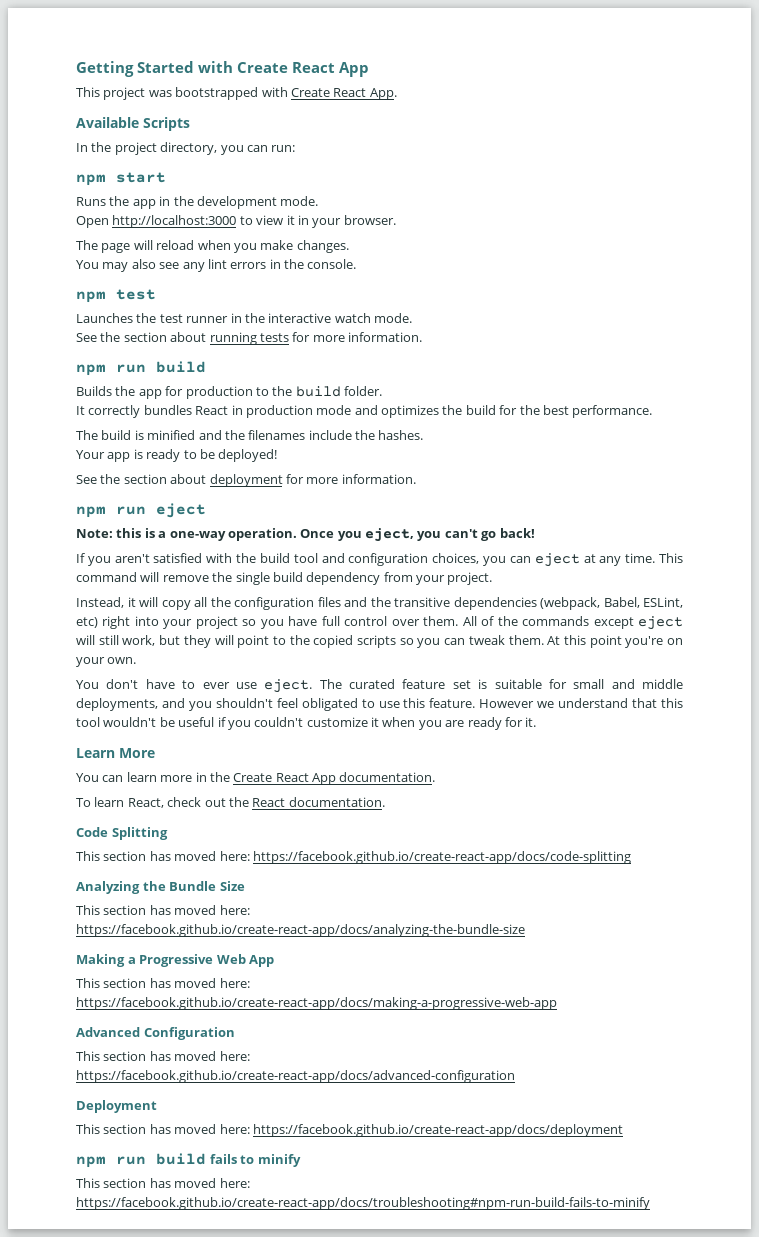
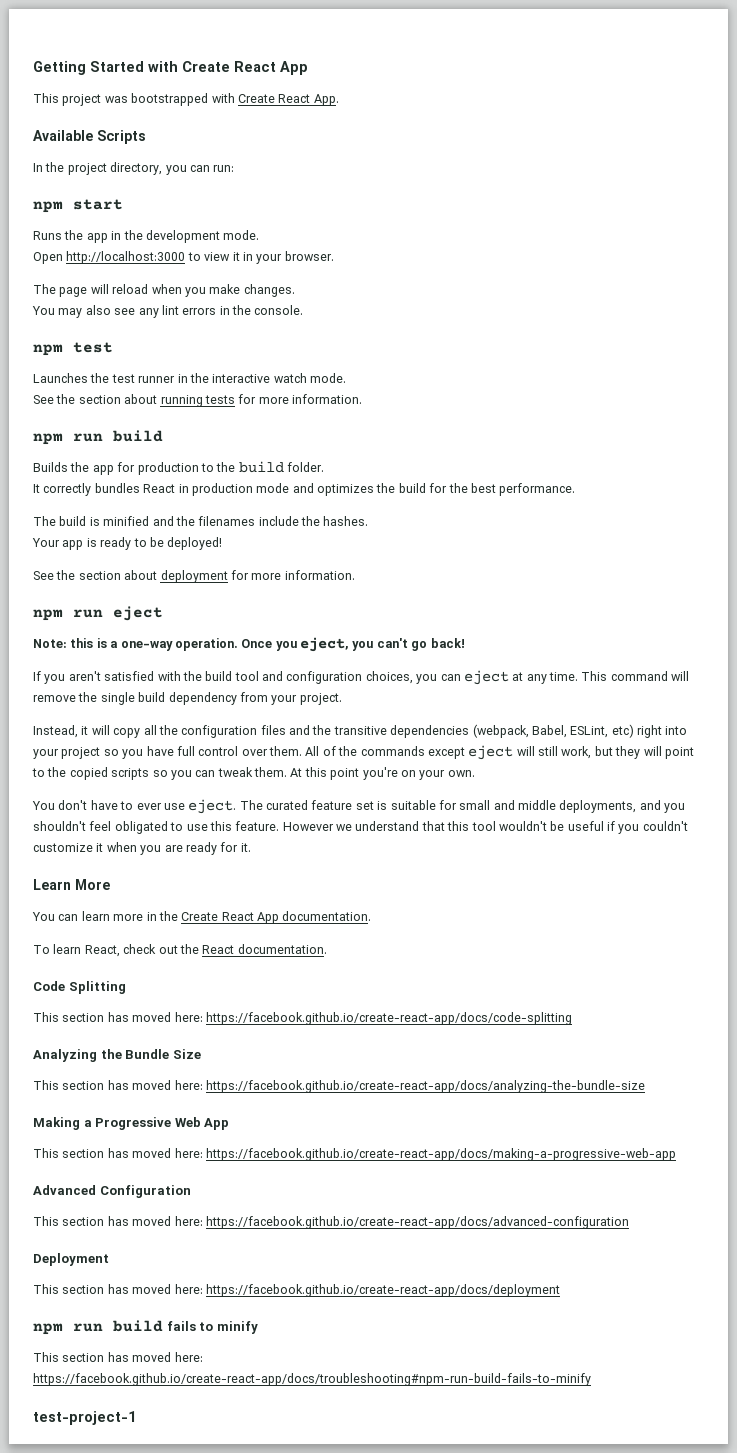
+ test-project-1

